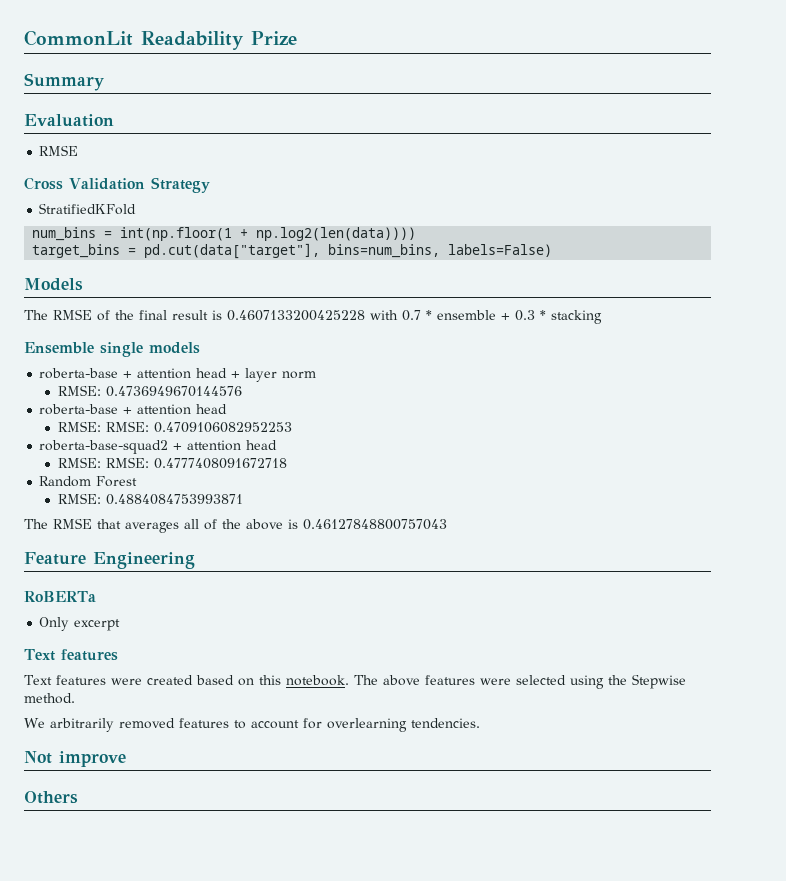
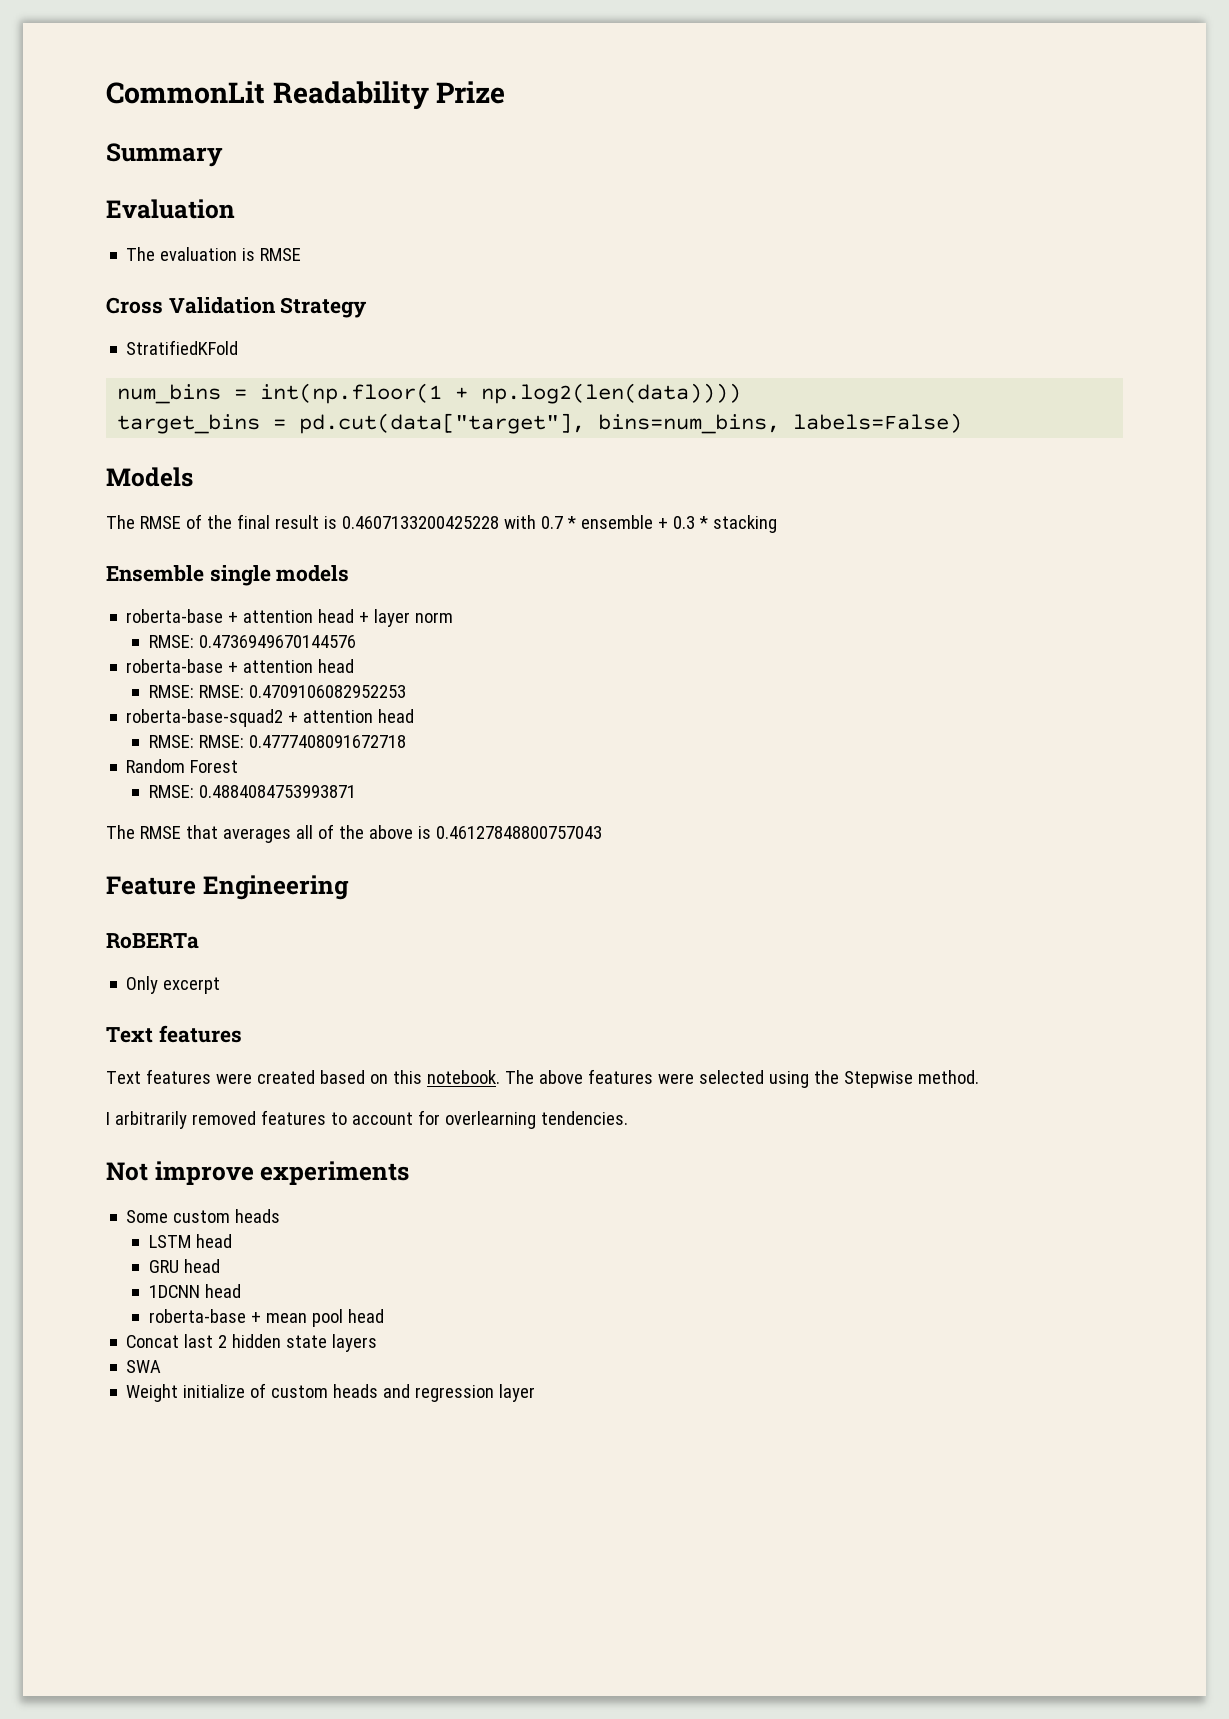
  Evaluation
- RMSE
+ The evaluation is RMSE
- We arbitrarily removed features to account for overlearning tendencies.
+ I arbitrarily removed features to account for overlearning tendencies.
- Not improve
- Others
+ Not improve experiments
+ Some custom heads
+ LSTM head
+ GRU head
+ 1DCNN head
+ roberta-base + mean pool head
+ Concat last 2 hidden state layers
+ SWA
+ Weight initialize of custom heads and regression layer

